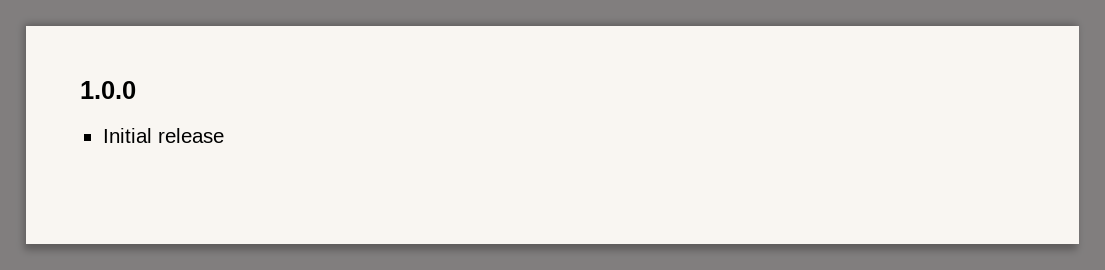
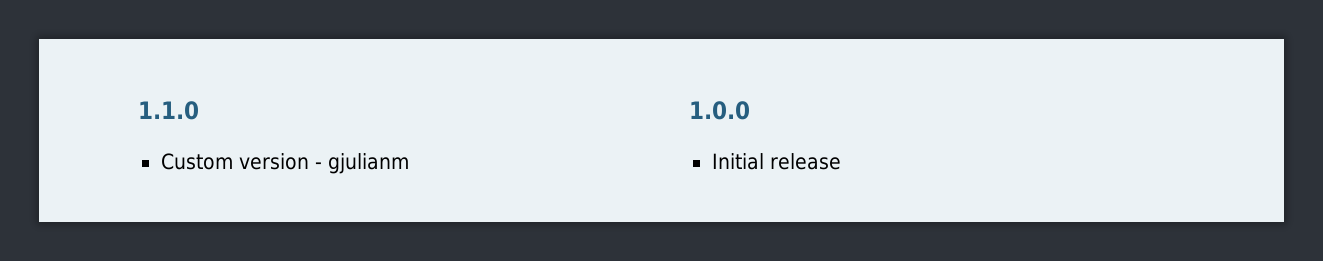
+ 1.1.0
+ Custom version - gjulianm

